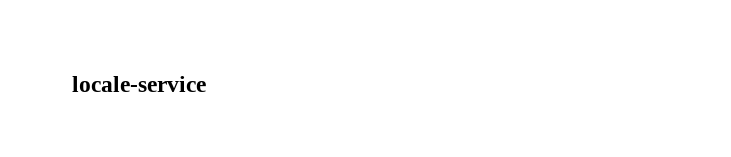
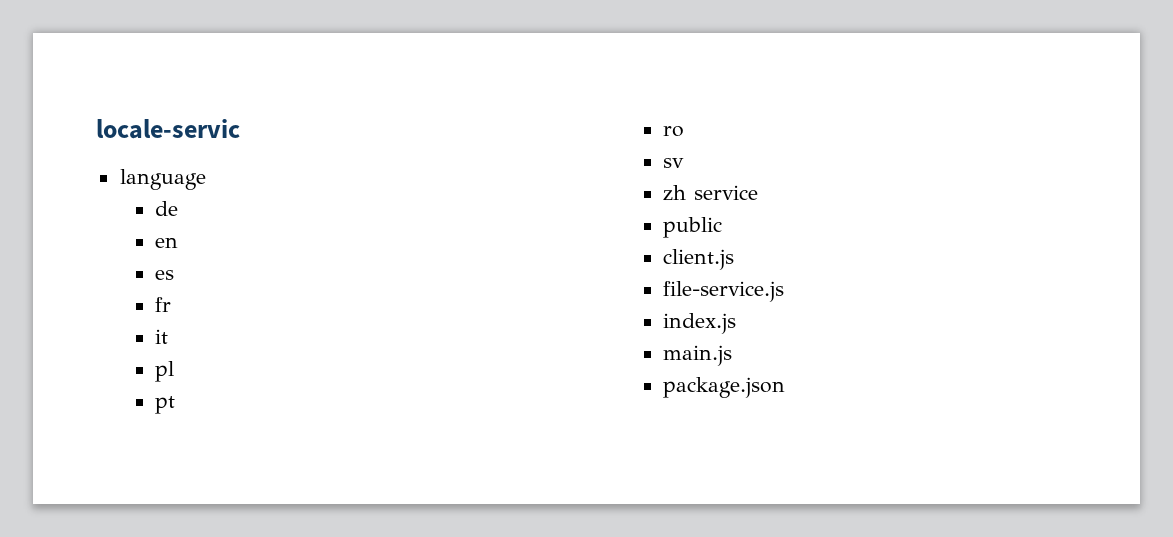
- locale-service
+ locale-servic
+ language
+ de
+ en
+ es
+ fr
+ it
+ pl
+ pt
+ ro
+ sv
+ zh service
+ public
+ client.js
+ file-service.js
+ index.js
+ main.js
+ package.json

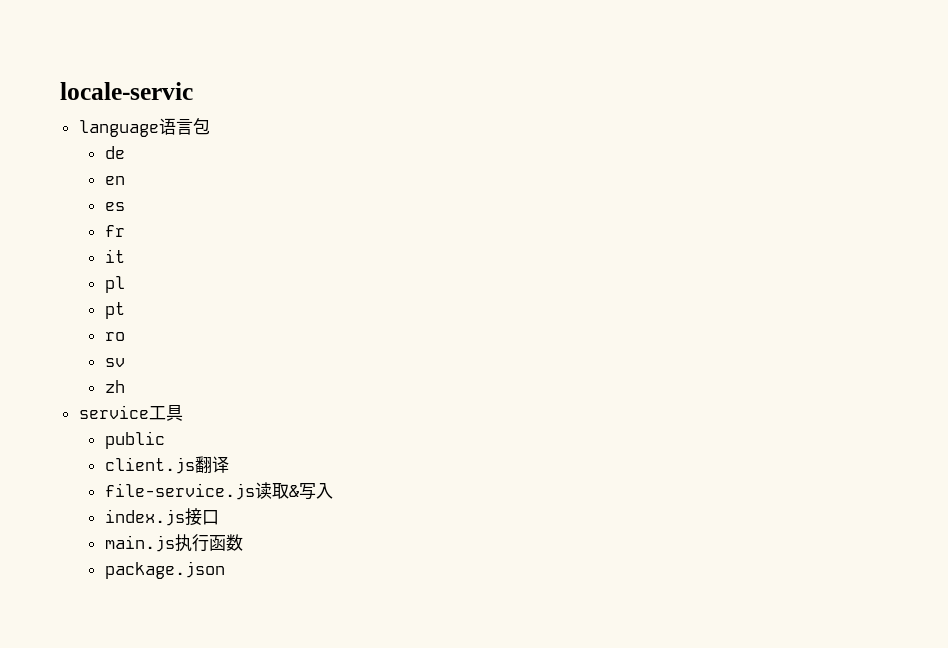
- language
+ language语言包
- zh service
+ zh
+ service工具
- client.js
+ client.js翻译
- file-service.js
+ file-service.js读取&写入
- index.js
+ index.js接口
- main.js
+ main.js执行函数

